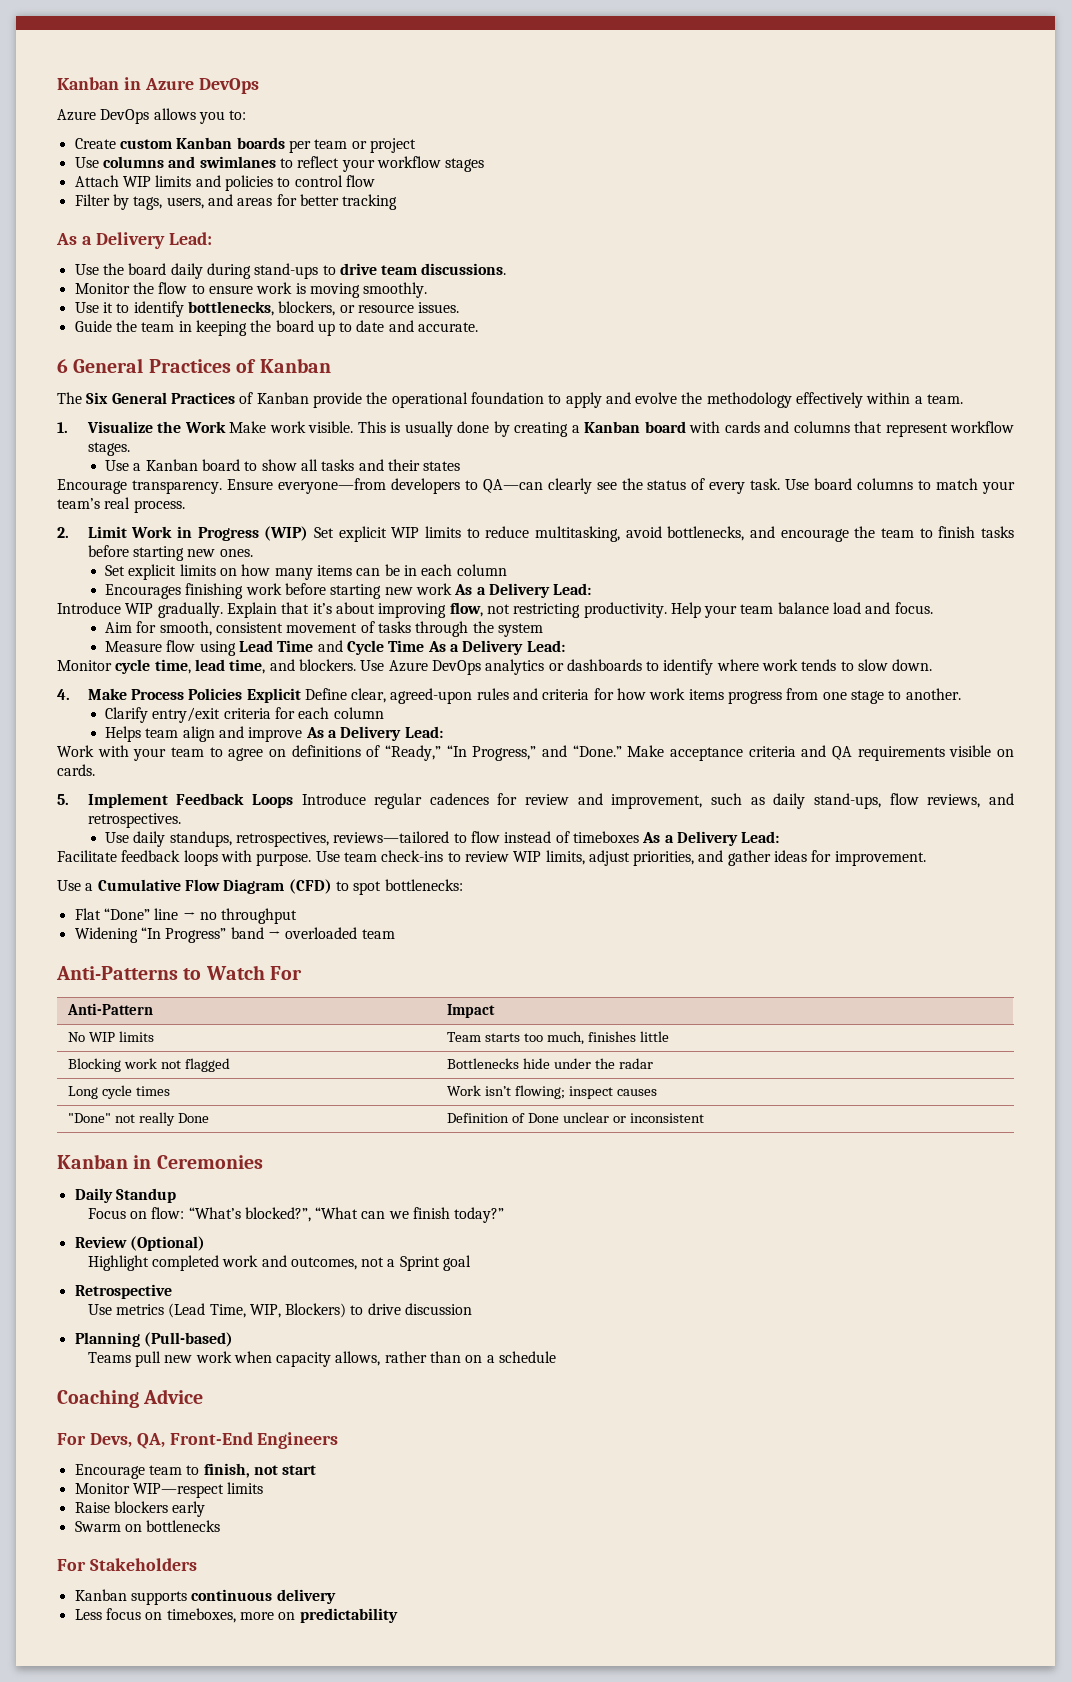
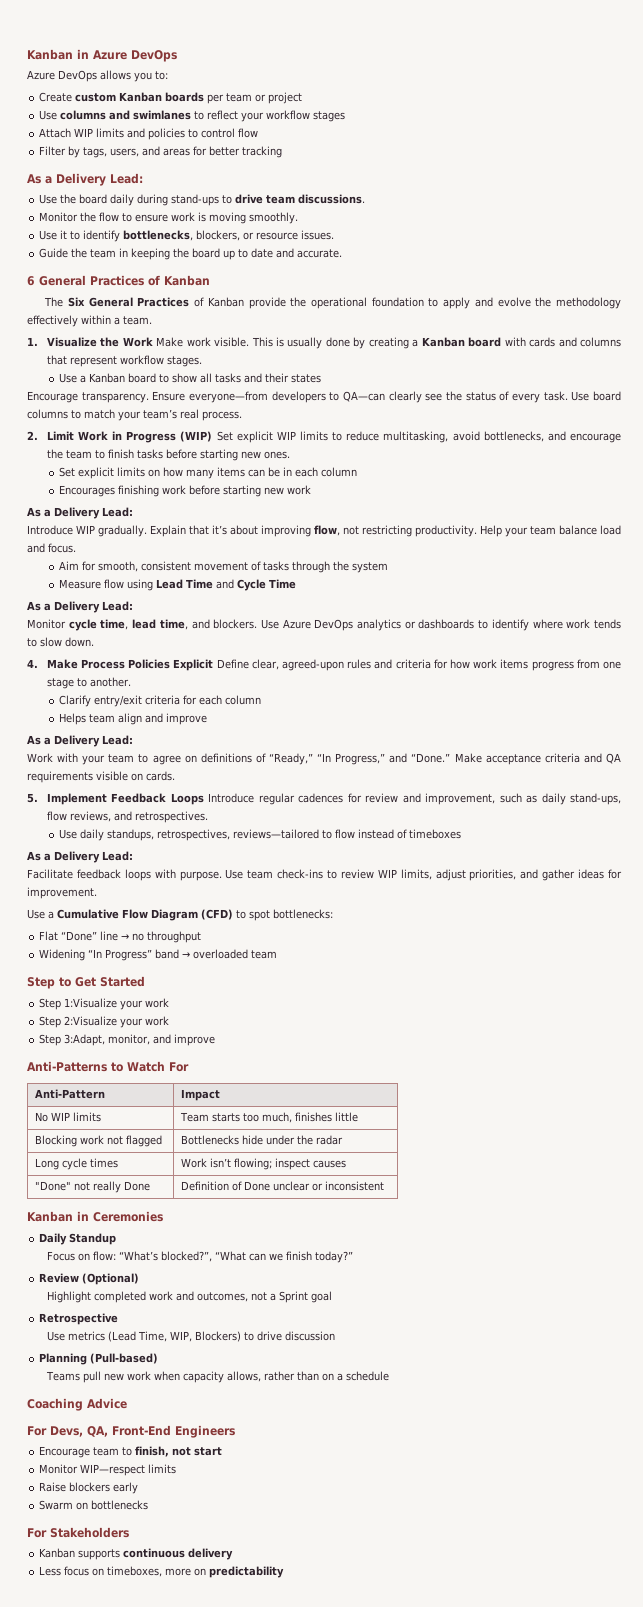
- Encourages finishing work before starting new work As a Delivery Lead:
+ Encourages finishing work before starting new work
+ As a Delivery Lead:
- Measure flow using Lead Time and Cycle Time As a Delivery Lead:
+ Measure flow using Lead Time and Cycle Time
+ As a Delivery Lead:
- Helps team align and improve As a Delivery Lead:
+ Helps team align and improve
+ As a Delivery Lead:
- Use daily standups, retrospectives, reviews—tailored to flow instead of timeboxes As a Delivery Lead:
+ Use daily standups, retrospectives, reviews—tailored to flow instead of timeboxes
+ As a Delivery Lead:
+ Step to Get Started
+ Step 1:Visualize your work
+ Step 2:Visualize your work
+ Step 3:Adapt, monitor, and improve

